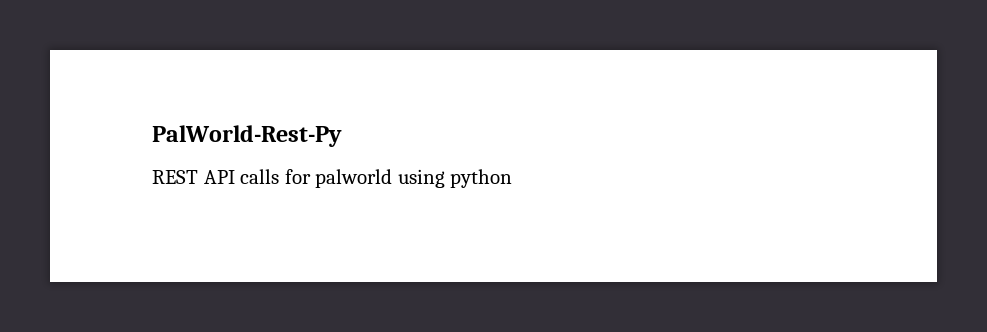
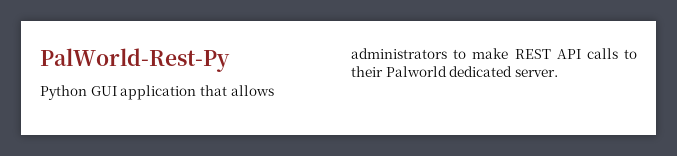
- REST API calls for palworld using python
+ Python GUI application that allows administrators to make REST API calls to their Palworld dedicated server.

